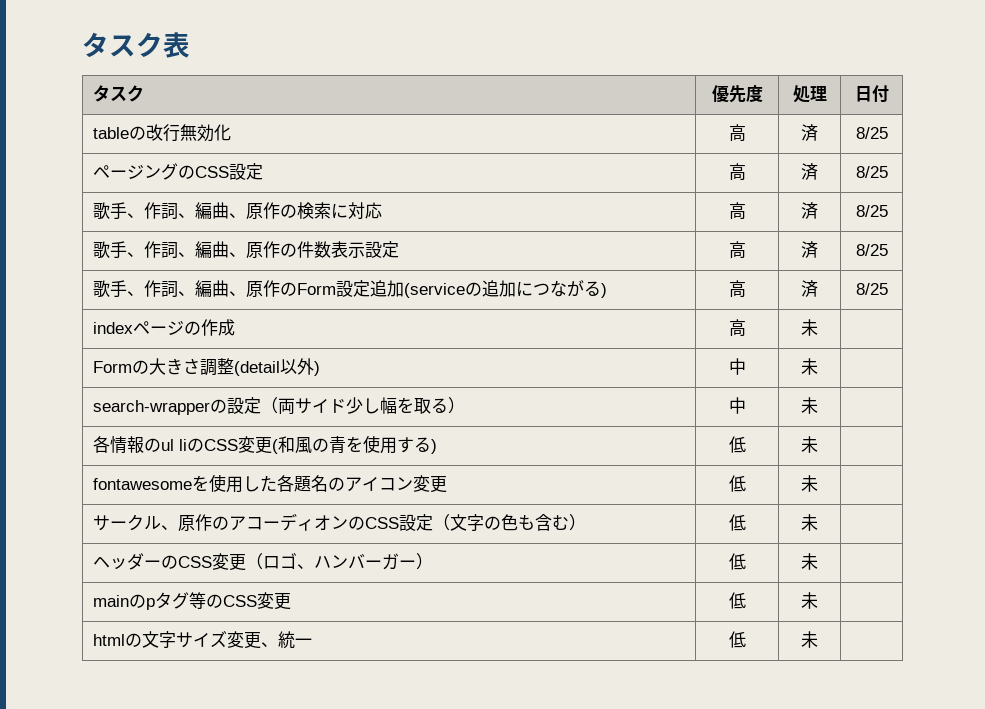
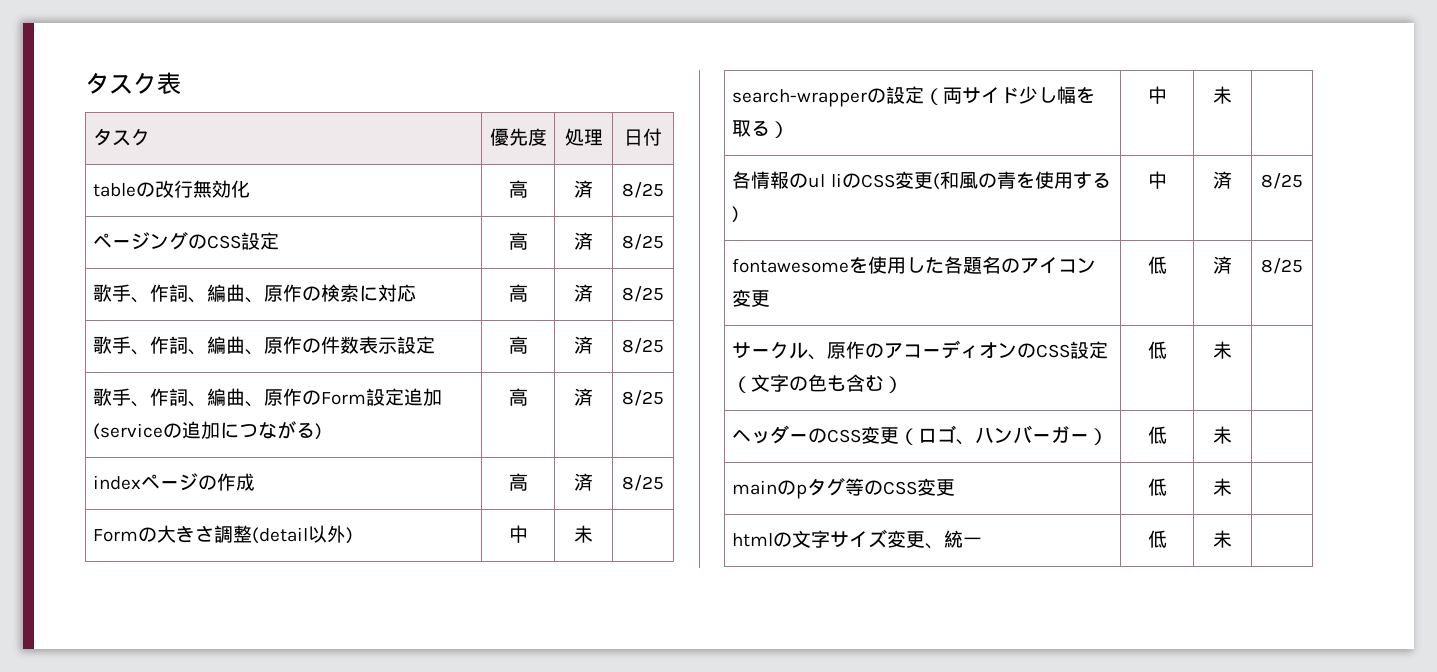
- indexページの作成 | 高 | 未 |
+ indexページの作成 | 高 | 済 | 8/25
- 各情報のul liのCSS変更(和風の青を使用する) | 低 | 未 |
+ 各情報のul liのCSS変更(和風の青を使用する) | 中 | 済 | 8/25
- fontawesomeを使用した各題名のアイコン変更 | 低 | 未 |
+ fontawesomeを使用した各題名のアイコン変更 | 低 | 済 | 8/25

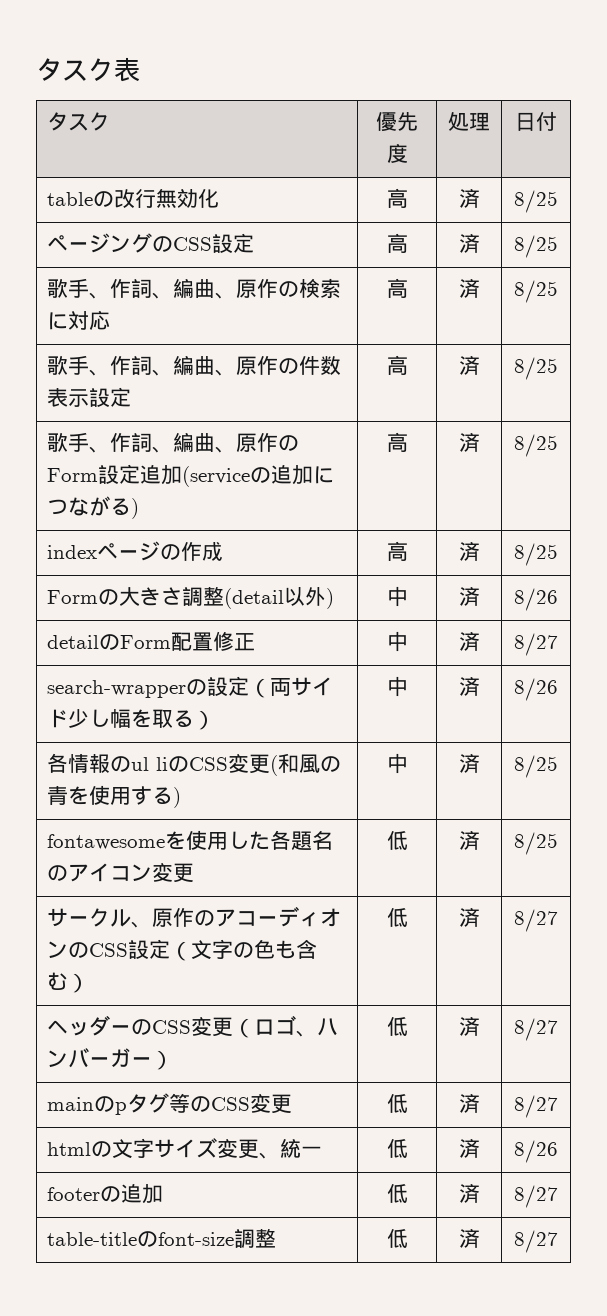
- Formの大きさ調整(detail以外) | 中 | 未 |
+ Formの大きさ調整(detail以外) | 中 | 済 | 8/26
+ detailのForm配置修正 | 中 | 済 | 8/27
- search-wrapperの設定（両サイド少し幅を取る） | 中 | 未 |
+ search-wrapperの設定（両サイド少し幅を取る） | 中 | 済 | 8/26
- サークル、原作のアコーディオンのCSS設定（文字の色も含む） | 低 | 未 |
+ サークル、原作のアコーディオンのCSS設定（文字の色も含む） | 低 | 済 | 8/27
- ヘッダーのCSS変更（ロゴ、ハンバーガー） | 低 | 未 |
+ ヘッダーのCSS変更（ロゴ、ハンバーガー） | 低 | 済 | 8/27
- mainのpタグ等のCSS変更 | 低 | 未 |
+ mainのpタグ等のCSS変更 | 低 | 済 | 8/27
- htmlの文字サイズ変更、統一 | 低 | 未 |
+ htmlの文字サイズ変更、統一 | 低 | 済 | 8/26
+ footerの追加 | 低 | 済 | 8/27
+ table-titleのfont-size調整 | 低 | 済 | 8/27

